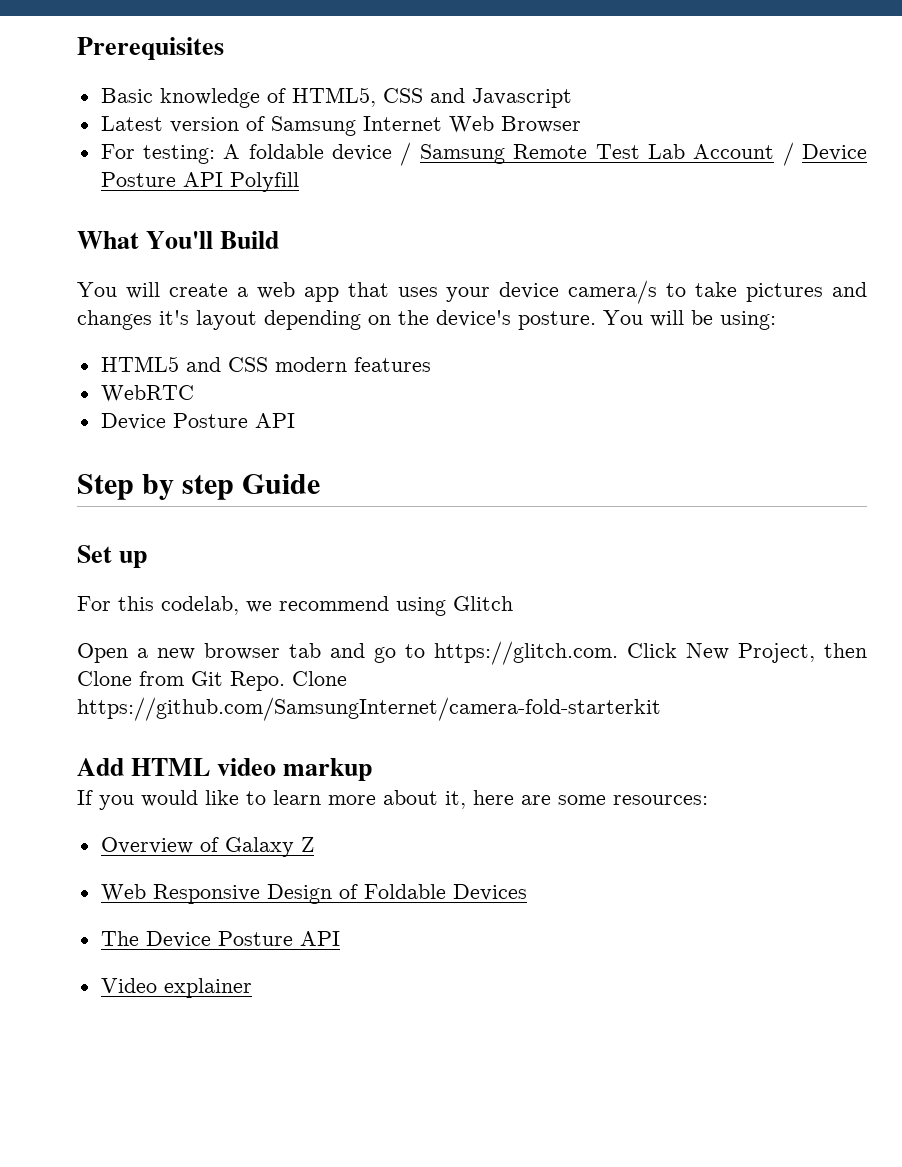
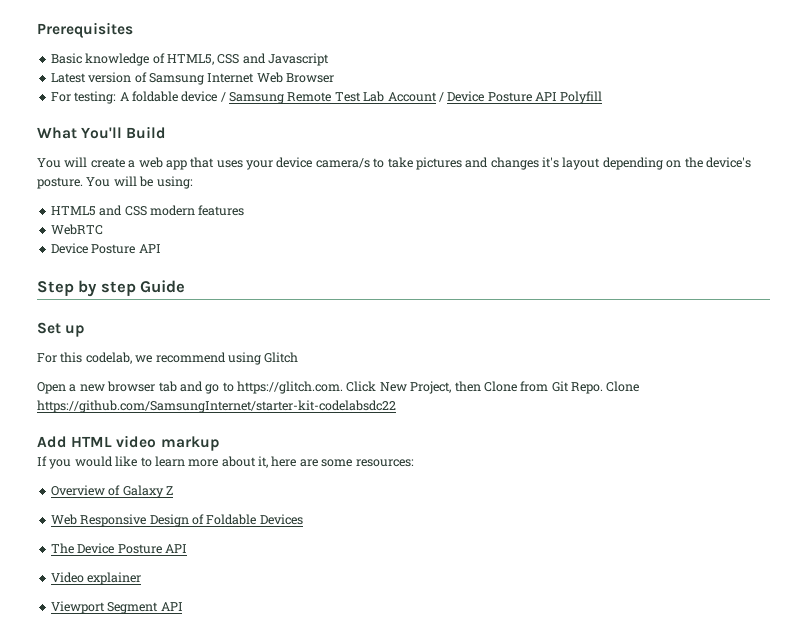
- Clone https://github.com/SamsungInternet/camera-fold-starterkit
+ Clone https://github.com/SamsungInternet/starter-kit-codelabsdc22
+ Viewport Segment API

